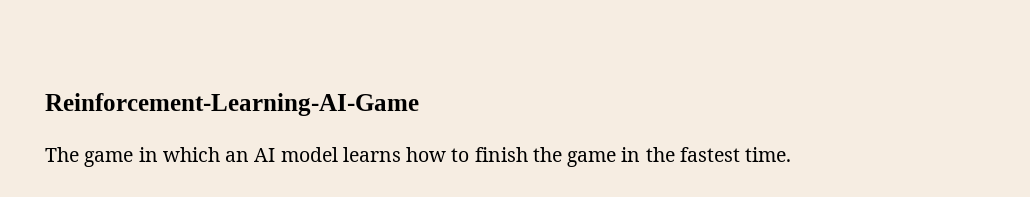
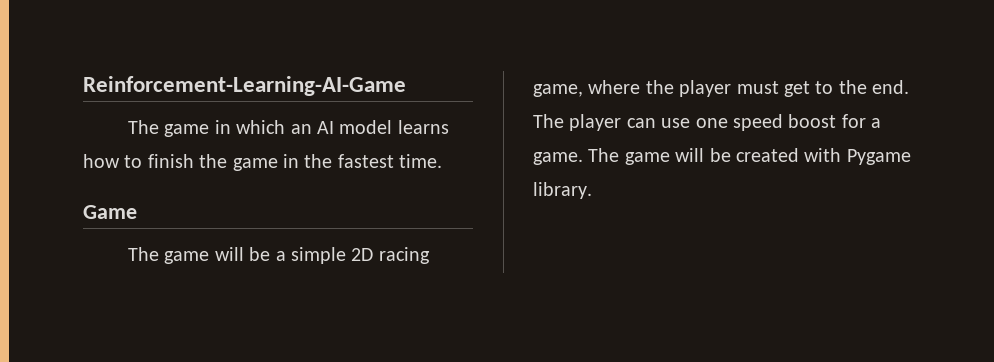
+ Game
+ The game will be a simple 2D racing game, where the player must get to the end. The player can use one speed boost for a game. The game will be created with Pygame library.

